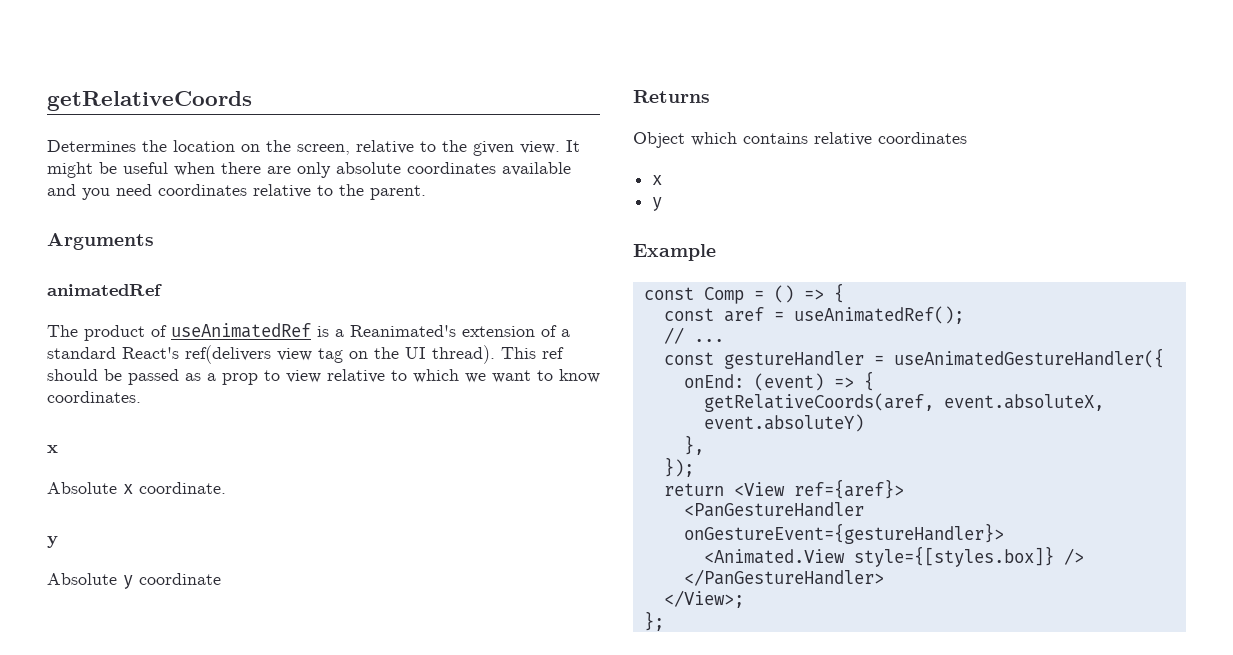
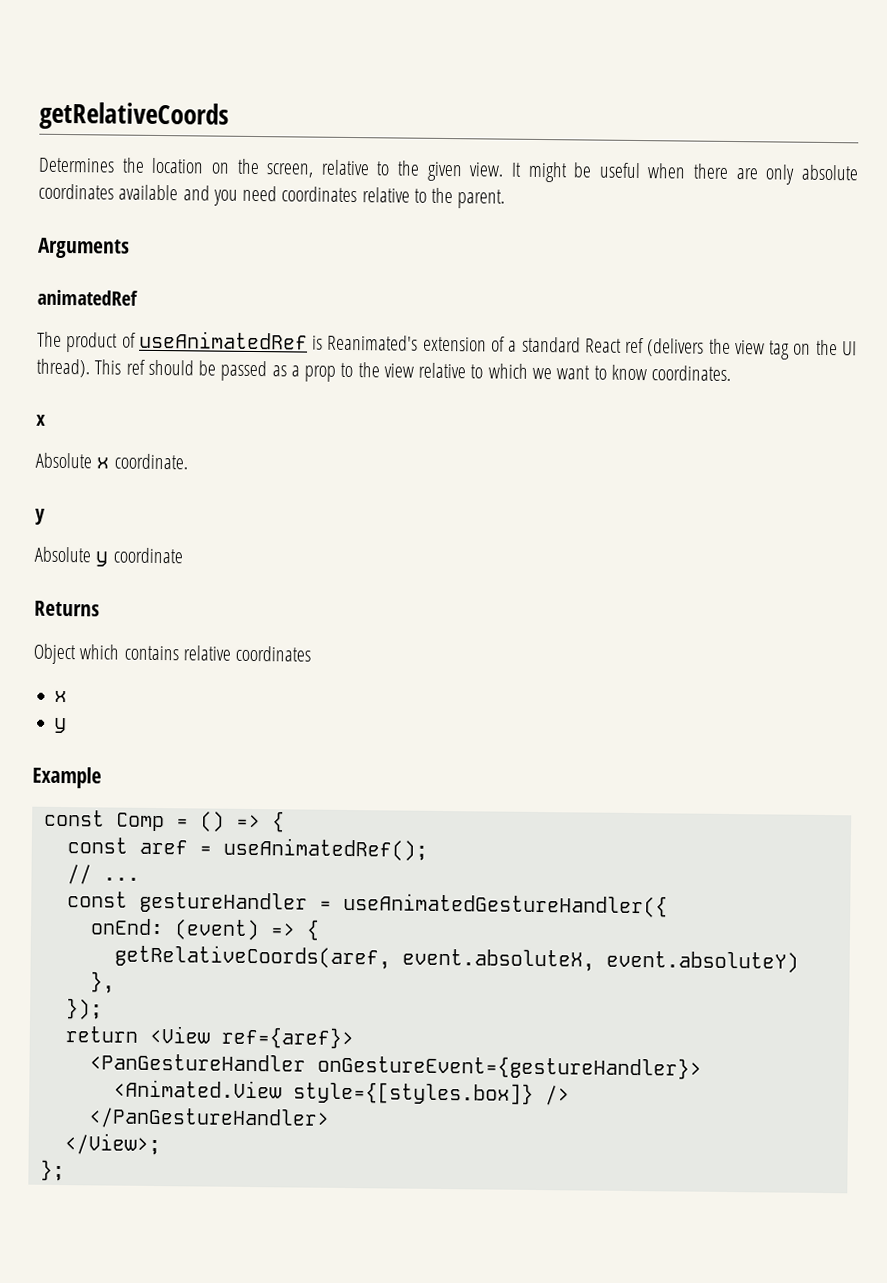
- The product of useAnimatedRef is a Reanimated's extension of a standard React's ref(delivers view tag on the UI thread).
+ The product of useAnimatedRef is Reanimated's extension of a standard React ref (delivers the view tag on the UI thread).
- This ref should be passed as a prop to view relative to which we want to know coordinates.
+ This ref should be passed as a prop to the view relative to which we want to know coordinates.

